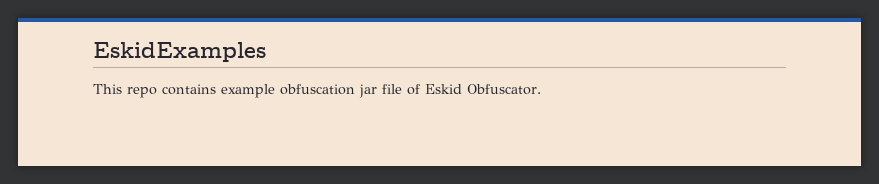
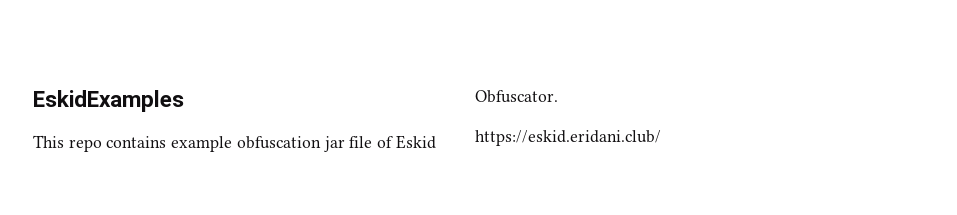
+ https://eskid.eridani.club/

